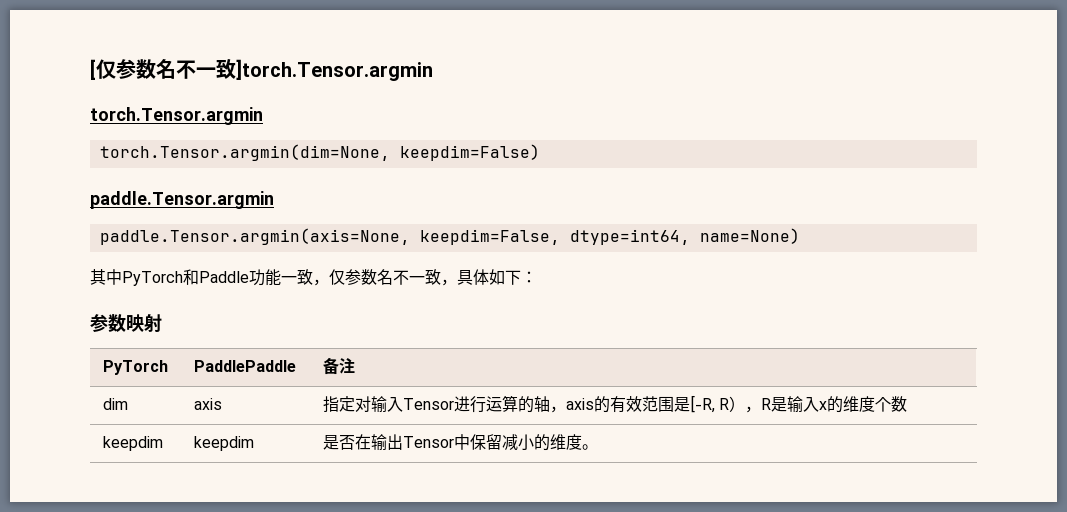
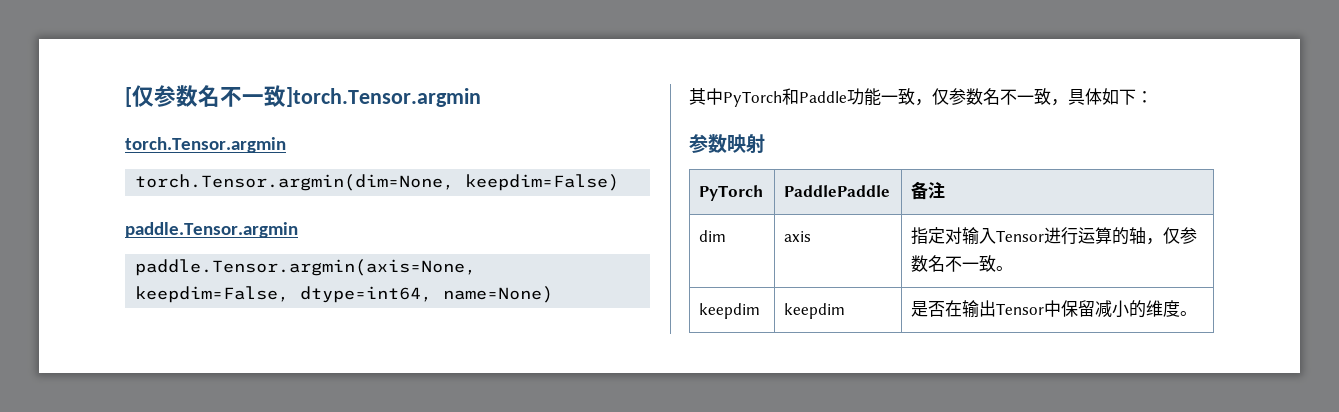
- dim | axis | 指定对输入Tensor进行运算的轴，axis的有效范围是[-R, R），R是输入x的维度个数
+ dim | axis | 指定对输入Tensor进行运算的轴，仅参数名不一致。

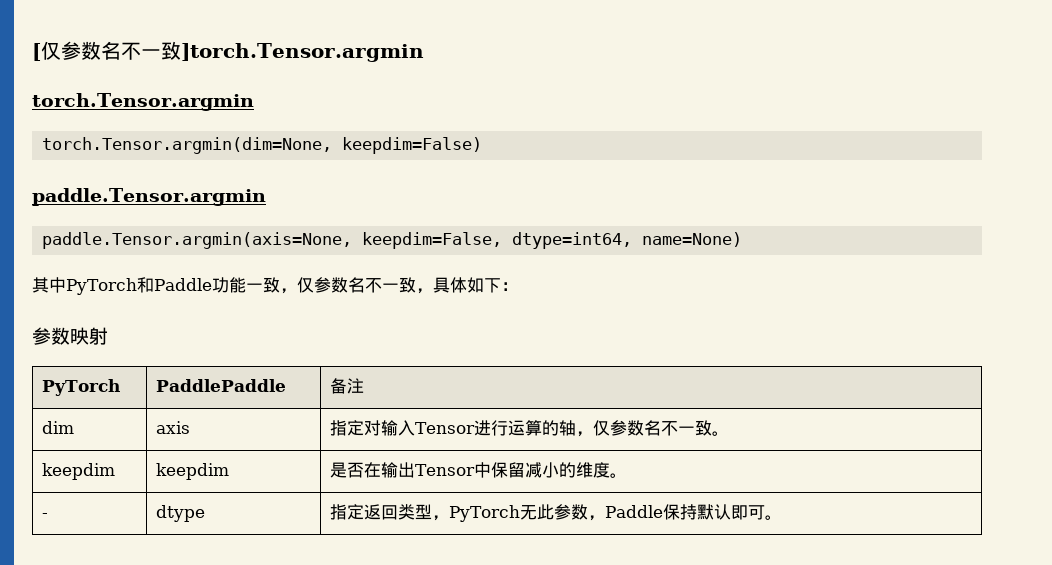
+ - | dtype | 指定返回类型，PyTorch无此参数，Paddle保持默认即可。

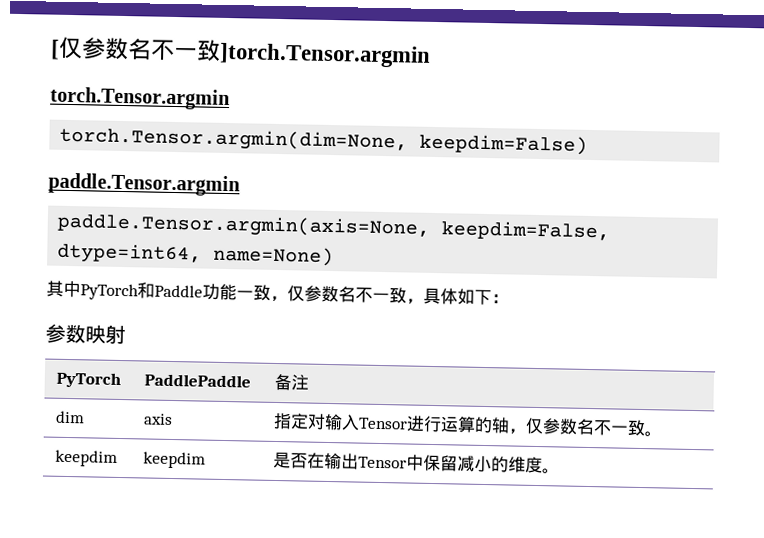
- - | dtype | 指定返回类型，PyTorch无此参数，Paddle保持默认即可。

